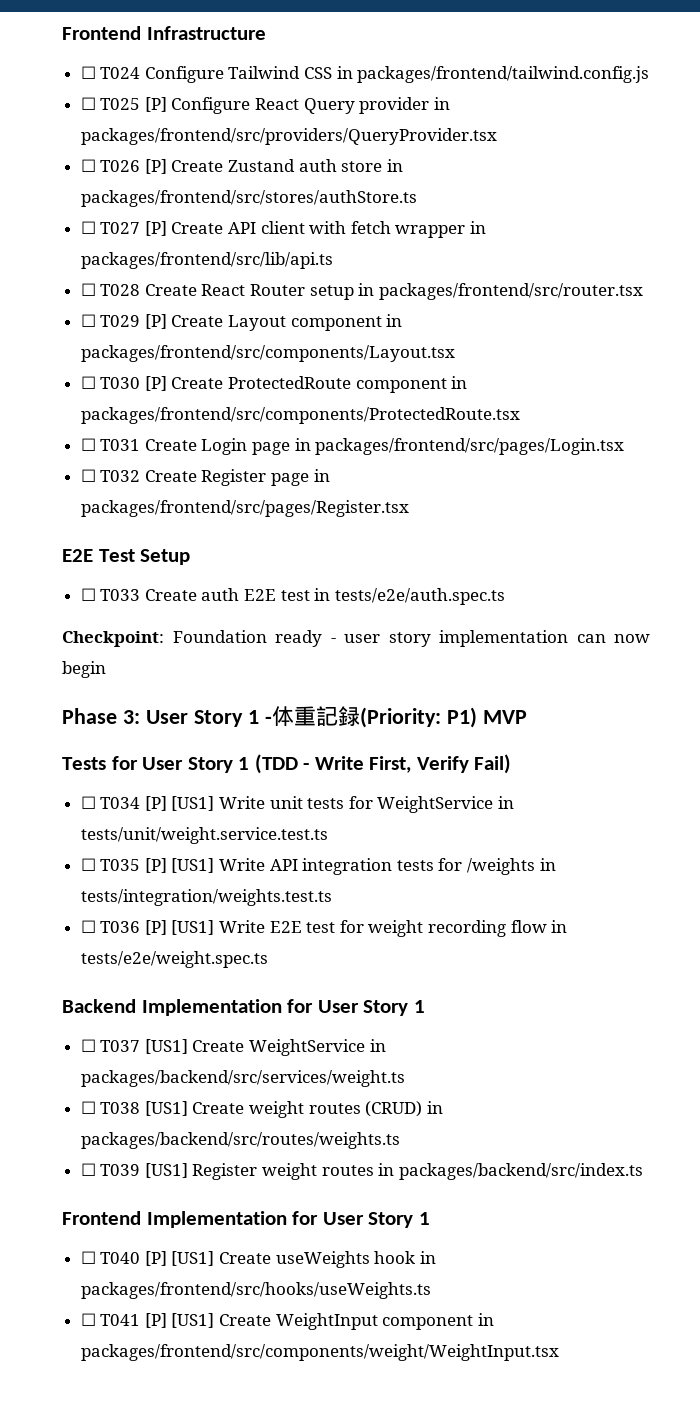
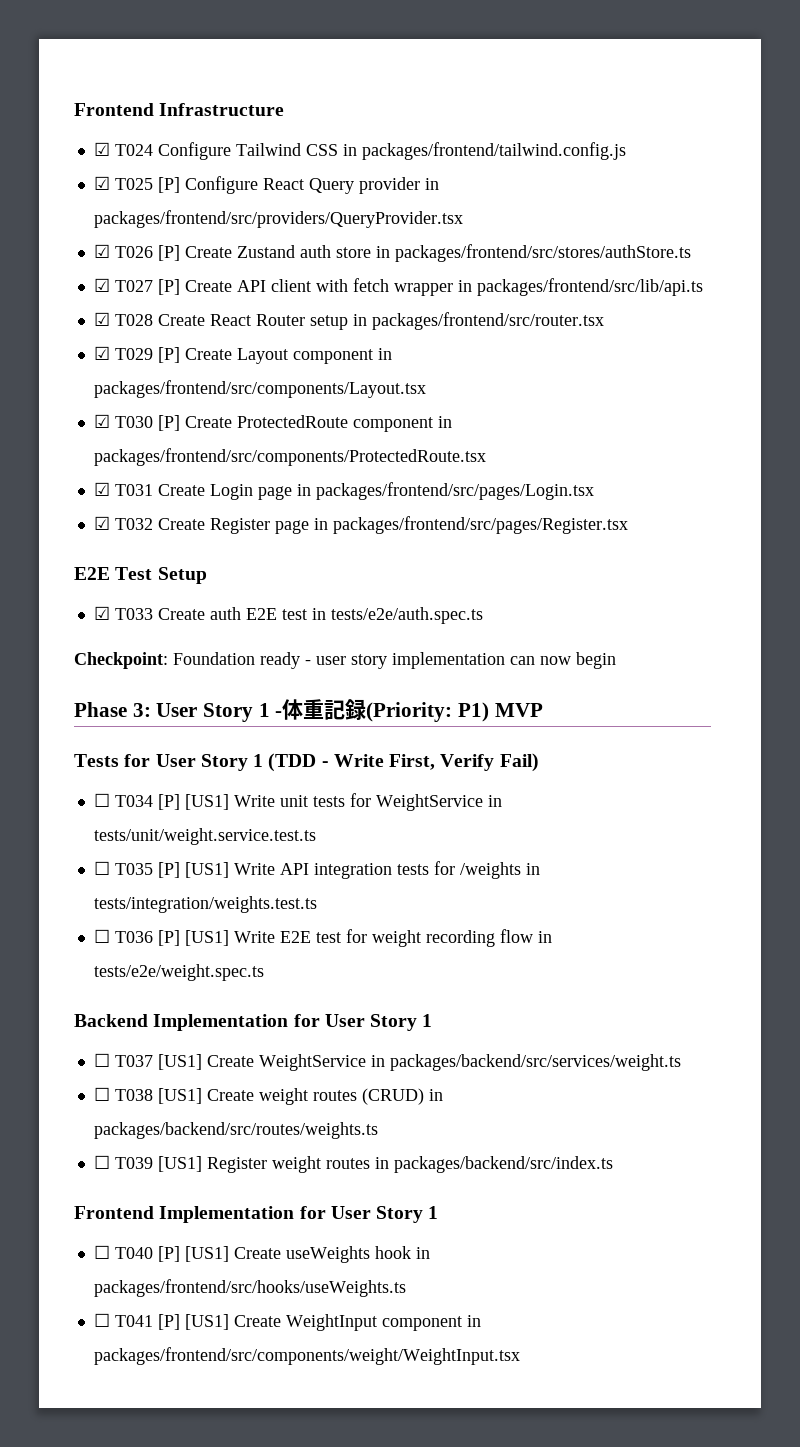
- ☐ T024 Configure Tailwind CSS in packages/frontend/tailwind.config.js
+ ☑ T024 Configure Tailwind CSS in packages/frontend/tailwind.config.js
- ☐ T025 [P] Configure React Query provider in packages/frontend/src/providers/QueryProvider.tsx
+ ☑ T025 [P] Configure React Query provider in packages/frontend/src/providers/QueryProvider.tsx
- ☐ T026 [P] Create Zustand auth store in packages/frontend/src/stores/authStore.ts
+ ☑ T026 [P] Create Zustand auth store in packages/frontend/src/stores/authStore.ts
- ☐ T027 [P] Create API client with fetch wrapper in packages/frontend/src/lib/api.ts
+ ☑ T027 [P] Create API client with fetch wrapper in packages/frontend/src/lib/api.ts
- ☐ T028 Create React Router setup in packages/frontend/src/router.tsx
+ ☑ T028 Create React Router setup in packages/frontend/src/router.tsx
- ☐ T029 [P] Create Layout component in packages/frontend/src/components/Layout.tsx
+ ☑ T029 [P] Create Layout component in packages/frontend/src/components/Layout.tsx
- ☐ T030 [P] Create ProtectedRoute component in packages/frontend/src/components/ProtectedRoute.tsx
+ ☑ T030 [P] Create ProtectedRoute component in packages/frontend/src/components/ProtectedRoute.tsx
- ☐ T031 Create Login page in packages/frontend/src/pages/Login.tsx
+ ☑ T031 Create Login page in packages/frontend/src/pages/Login.tsx
- ☐ T032 Create Register page in packages/frontend/src/pages/Register.tsx
+ ☑ T032 Create Register page in packages/frontend/src/pages/Register.tsx
- ☐ T033 Create auth E2E test in tests/e2e/auth.spec.ts
+ ☑ T033 Create auth E2E test in tests/e2e/auth.spec.ts

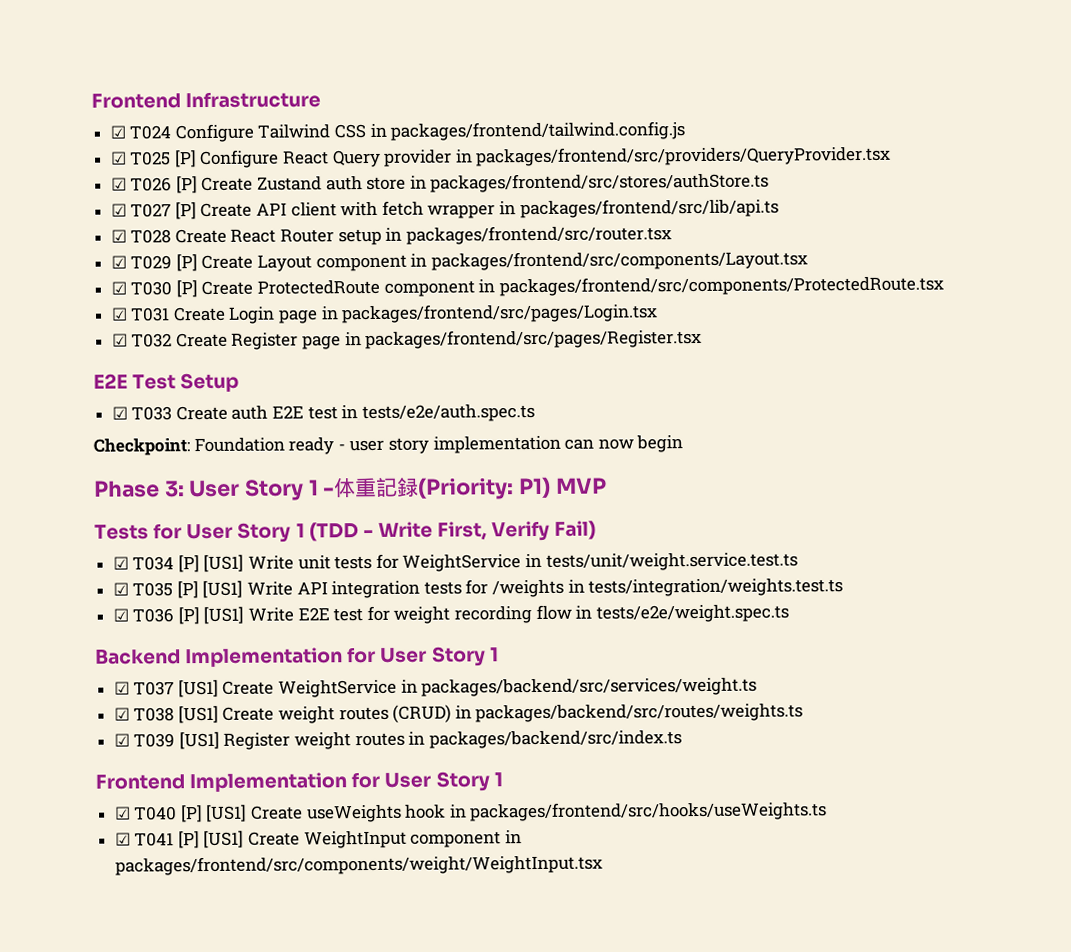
- ☐ T034 [P] [US1] Write unit tests for WeightService in tests/unit/weight.service.test.ts
+ ☑ T034 [P] [US1] Write unit tests for WeightService in tests/unit/weight.service.test.ts
- ☐ T035 [P] [US1] Write API integration tests for /weights in tests/integration/weights.test.ts
+ ☑ T035 [P] [US1] Write API integration tests for /weights in tests/integration/weights.test.ts
- ☐ T036 [P] [US1] Write E2E test for weight recording flow in tests/e2e/weight.spec.ts
+ ☑ T036 [P] [US1] Write E2E test for weight recording flow in tests/e2e/weight.spec.ts
- ☐ T037 [US1] Create WeightService in packages/backend/src/services/weight.ts
+ ☑ T037 [US1] Create WeightService in packages/backend/src/services/weight.ts
- ☐ T038 [US1] Create weight routes (CRUD) in packages/backend/src/routes/weights.ts
+ ☑ T038 [US1] Create weight routes (CRUD) in packages/backend/src/routes/weights.ts
- ☐ T039 [US1] Register weight routes in packages/backend/src/index.ts
+ ☑ T039 [US1] Register weight routes in packages/backend/src/index.ts
- ☐ T040 [P] [US1] Create useWeights hook in packages/frontend/src/hooks/useWeights.ts
+ ☑ T040 [P] [US1] Create useWeights hook in packages/frontend/src/hooks/useWeights.ts
- ☐ T041 [P] [US1] Create WeightInput component in packages/frontend/src/components/weight/WeightInput.tsx
+ ☑ T041 [P] [US1] Create WeightInput component in packages/frontend/src/components/weight/WeightInput.tsx

